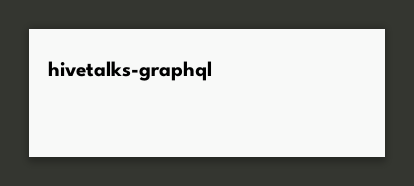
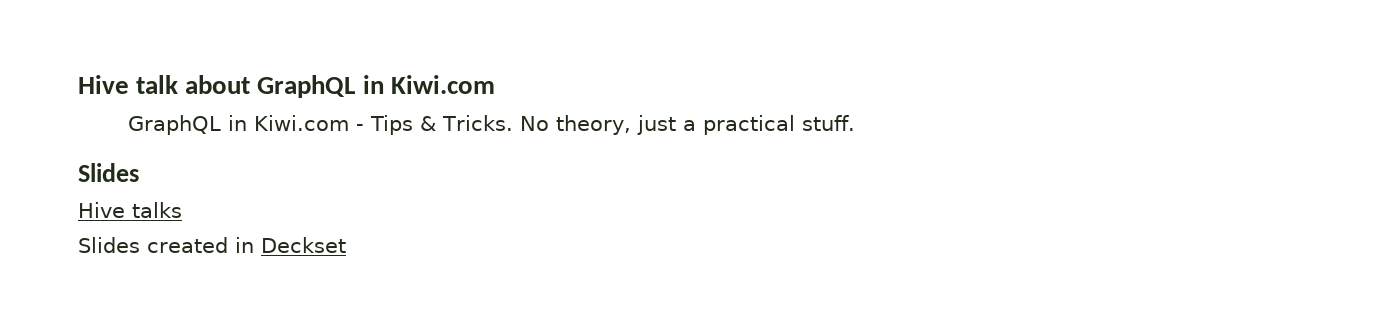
- hivetalks-graphql
+ Hive talk about GraphQL in Kiwi.com
+ GraphQL in Kiwi.com - Tips & Tricks. No theory, just a practical stuff.
+ Slides
+ Hive talks
+ Slides created in Deckset

